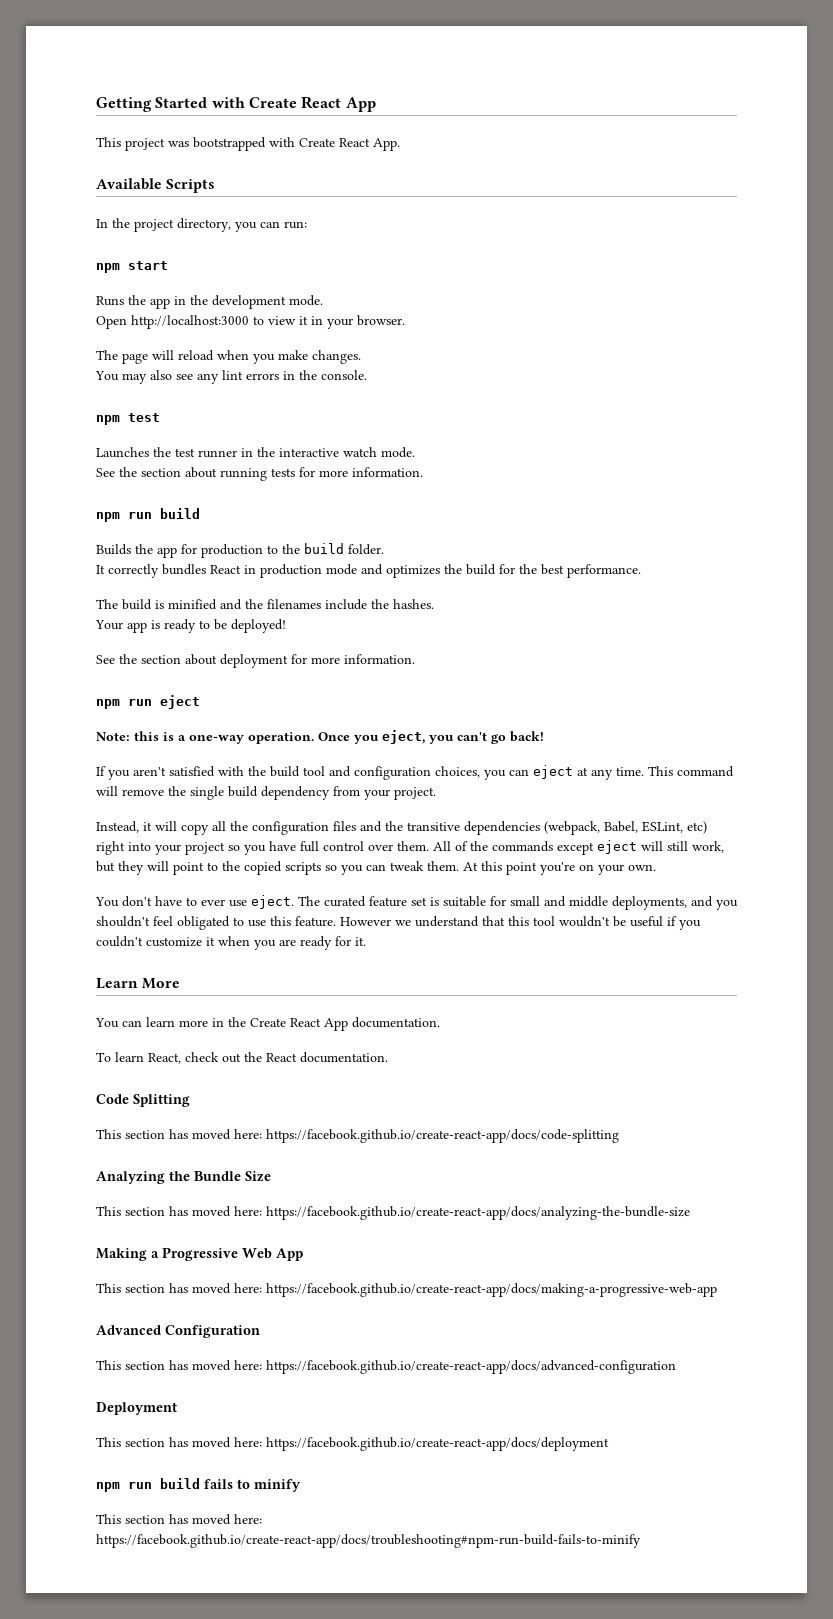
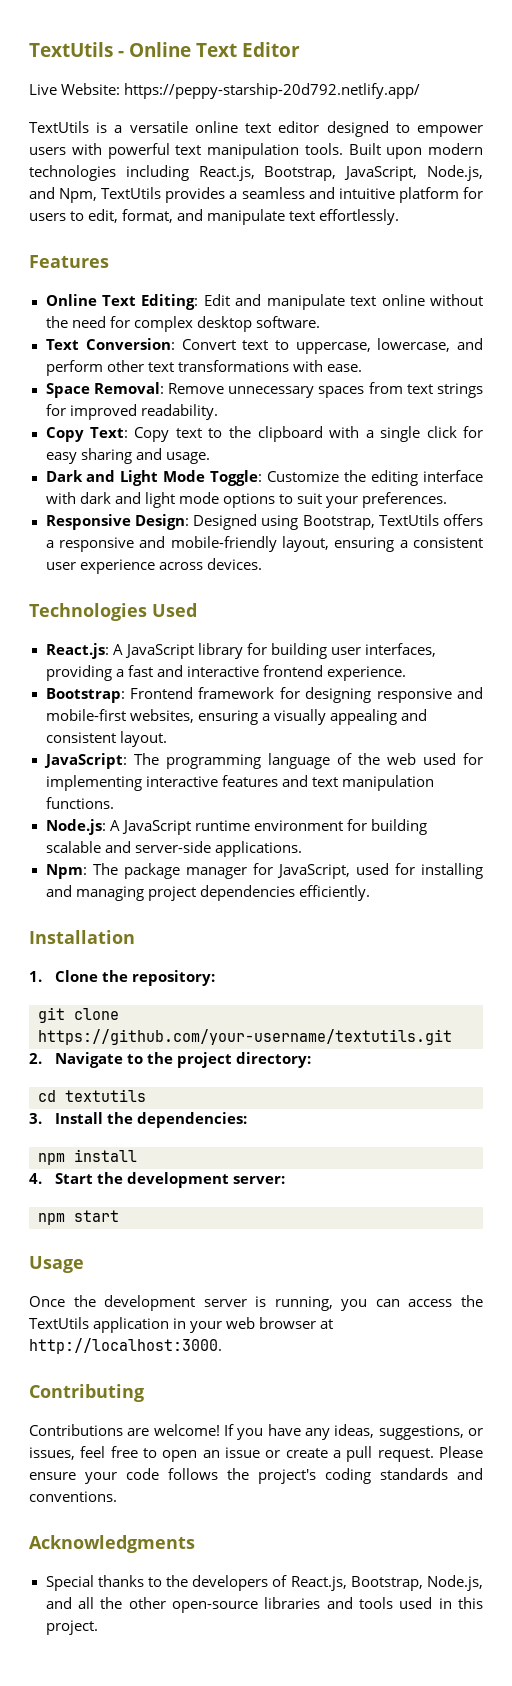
- Getting Started with Create React App
- This project was bootstrapped with Create React App.
- Available Scripts
- In the project directory, you can run:
+ TextUtils - Online Text Editor
+ Live Website: https://peppy-starship-20d792.netlify.app/
+ TextUtils is a versatile online text editor designed to empower users with powerful text manipulation tools. Built upon modern technologies including React.js, Bootstrap, JavaScript, Node.js, and Npm, TextUtils provides a seamless and intuitive platform for users to edit, format, and manipulate text effortlessly.
+ Features
+ Online Text Editing: Edit and manipulate text online without the need for complex desktop software.
+ Text Conversion: Convert text to uppercase, lowercase, and perform other text transformations with ease.
+ Space Removal: Remove unnecessary spaces from text strings for improved readability.
+ Copy Text: Copy text to the clipboard with a single click for easy sharing and usage.
+ Dark and Light Mode Toggle: Customize the editing interface with dark and light mode options to suit your preferences.
+ Responsive Design: Designed using Bootstrap, TextUtils offers a responsive and mobile-friendly layout, ensuring a consistent user experience across devices.
+ Technologies Used
+ React.js: A JavaScript library for building user interfaces, providing a fast and interactive frontend experience.
+ Bootstrap: Frontend framework for designing responsive and mobile-first websites, ensuring a visually appealing and consistent layout.
+ JavaScript: The programming language of the web used for implementing interactive features and text manipulation functions.
+ Node.js: A JavaScript runtime environment for building scalable and server-side applications.
+ Npm: The package manager for JavaScript, used for installing and managing project dependencies efficiently.
+ Installation
+ 1. Clone the repository:
+ git clone https://github.com/your-username/textutils.git
+ 2. Navigate to the project directory:
+ cd textutils
+ 3. Install the dependencies:
+ npm install
+ 4. Start the development server:
  npm start
- Runs the app in the development mode.
- Open http://localhost:3000 to view it in your browser.
- The page will reload when you make changes.
- You may also see any lint errors in the console.
- npm test
- Launches the test runner in the interactive watch mode.
- See the section about running tests for more information.
- npm run build
- Builds the app for production to the build folder.
- It correctly bundles React in production mode and optimizes the build for the best performance.
- The build is minified and the filenames include the hashes.
- Your app is ready to be deployed!
- See the section about deployment for more information.
- npm run eject
- Note: this is a one-way operation. Once you eject, you can't go back!
- If you aren't satisfied with the build tool and configuration choices, you can eject at any time. This command will remove the single build dependency from your project.
- Instead, it will copy all the configuration files and the transitive dependencies (webpack, Babel, ESLint, etc) right into your project so you have full control over them. All of the commands except eject will still work, but they will point to the copied scripts so you can tweak them. At this point you're on your own.
- You don't have to ever use eject. The curated feature set is suitable for small and middle deployments, and you shouldn't feel obligated to use this feature. However we understand that this tool wouldn't be useful if you couldn't customize it when you are ready for it.
- Learn More
- You can learn more in the Create React App documentation.
- To learn React, check out the React documentation.
- Code Splitting
- This section has moved here: https://facebook.github.io/create-react-app/docs/code-splitting
- Analyzing the Bundle Size
- This section has moved here: https://facebook.github.io/create-react-app/docs/analyzing-the-bundle-size
- Making a Progressive Web App
- This section has moved here: https://facebook.github.io/create-react-app/docs/making-a-progressive-web-app
- Advanced Configuration
- This section has moved here: https://facebook.github.io/create-react-app/docs/advanced-configuration
- Deployment
- This section has moved here: https://facebook.github.io/create-react-app/docs/deployment
- npm run build fails to minify
- This section has moved here: https://facebook.github.io/create-react-app/docs/troubleshooting#npm-run-build-fails-to-minify
+ Usage
+ Once the development server is running, you can access the TextUtils application in your web browser at http://localhost:3000.
+ Contributing
+ Contributions are welcome! If you have any ideas, suggestions, or issues, feel free to open an issue or create a pull request. Please ensure your code follows the project's coding standards and conventions.
+ Acknowledgments
+ Special thanks to the developers of React.js, Bootstrap, Node.js, and all the other open-source libraries and tools used in this project.

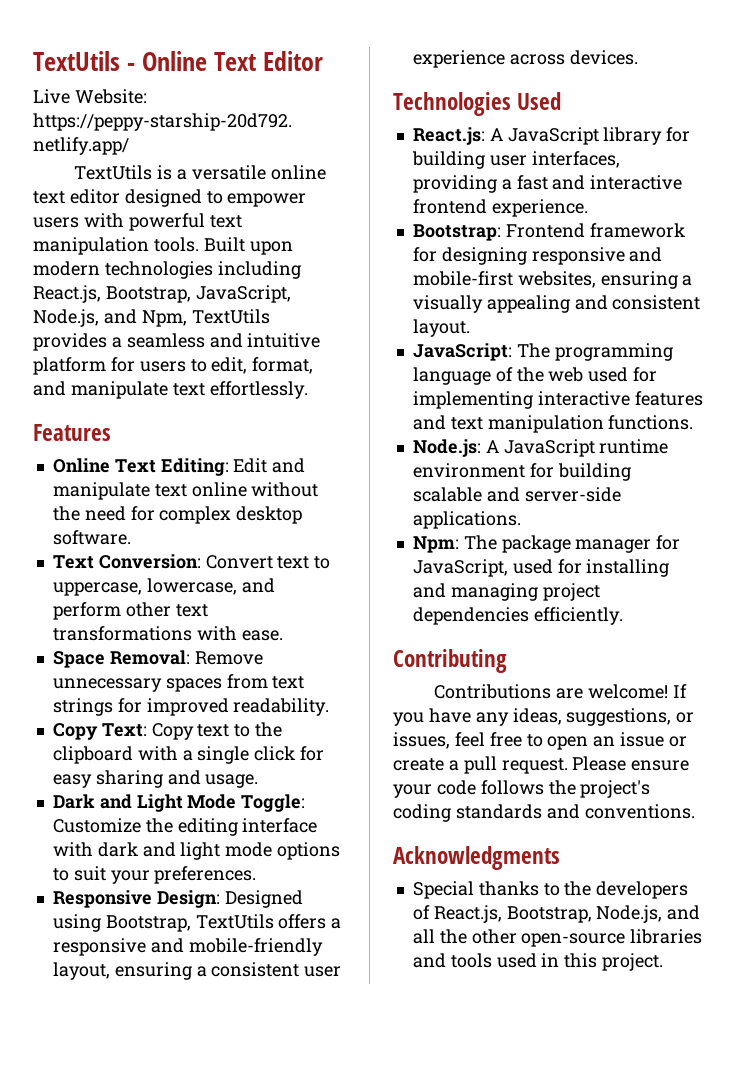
- Installation
- 1. Clone the repository:
- git clone https://github.com/your-username/textutils.git
- 2. Navigate to the project directory:
- cd textutils
- 3. Install the dependencies:
- npm install
- 4. Start the development server:
- npm start
- Usage
- Once the development server is running, you can access the TextUtils application in your web browser at http://localhost:3000.

